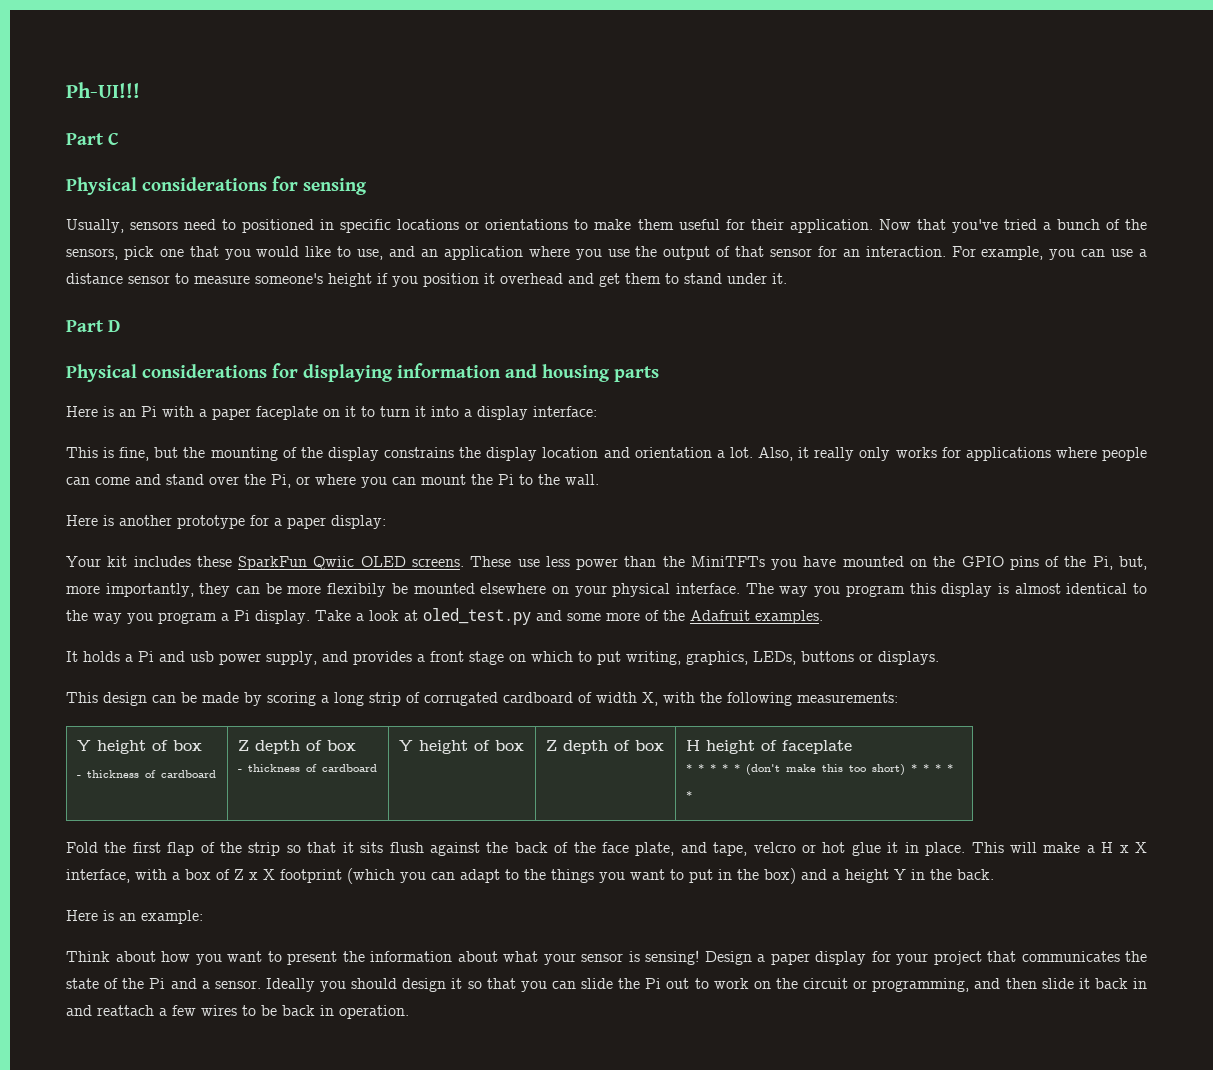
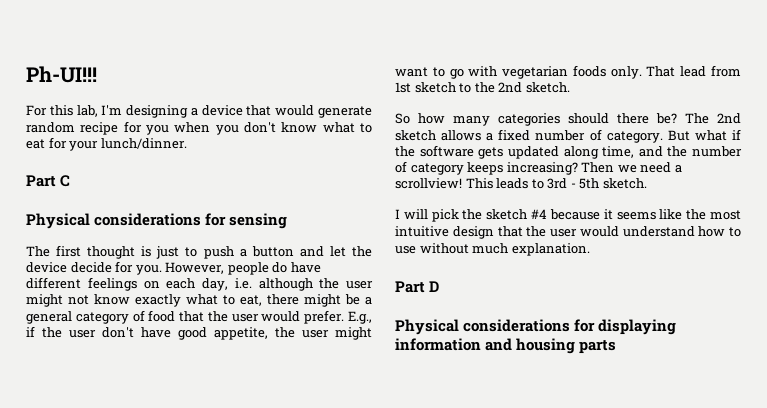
+ For this lab, I'm designing a device that would generate random recipe for you when you don't know what to eat for your lunch/dinner.
- Usually, sensors need to positioned in specific locations or orientations to make them useful for their application. Now that you've tried a bunch of the sensors, pick one that you would like to use, and an application where you use the output of that sensor for an interaction. For example, you can use a distance sensor to measure someone's height if you position it overhead and get them to stand under it.
+ The first thought is just to push a button and let the device decide for you. However, people do have different feelings on each day, i.e. although the user might not know exactly what to eat, there might be a general category of food that the user would prefer. E.g., if the user don't have good appetite, the user might want to go with vegetarian foods only. That lead from 1st sketch to the 2nd sketch.
+ So how many categories should there be? The 2nd sketch allows a fixed number of category. But what if the software gets updated along time, and the number of category keeps increasing? Then we need a scrollview! This leads to 3rd - 5th sketch.
+ I will pick the sketch #4 because it seems like the most intuitive design that the user would understand how to use without much explanation.
- Here is an Pi with a paper faceplate on it to turn it into a display interface:
- This is fine, but the mounting of the display constrains the display location and orientation a lot. Also, it really only works for applications where people can come and stand over the Pi, or where you can mount the Pi to the wall.
- Here is another prototype for a paper display:
- Your kit includes these SparkFun Qwiic OLED screens. These use less power than the MiniTFTs you have mounted on the GPIO pins of the Pi, but, more importantly, they can be more flexibily be mounted elsewhere on your physical interface. The way you program this display is almost identical to the way you program a Pi display. Take a look at oled_test.py and some more of the Adafruit examples.
- It holds a Pi and usb power supply, and provides a front stage on which to put writing, graphics, LEDs, buttons or displays.
- This design can be made by scoring a long strip of corrugated cardboard of width X, with the following measurements:
- Y height of box
- - thickness of cardboard | Z depth of box
- - thickness of cardboard | Y height of box | Z depth of box | H height of faceplate
- * * * * * (don't make this too short) * * * * *
- Fold the first flap of the strip so that it sits flush against the back of the face plate, and tape, velcro or hot glue it in place. This will make a H x X interface, with a box of Z x X footprint (which you can adapt to the things you want to put in the box) and a height Y in the back.
- Here is an example:
- Think about how you want to present the information about what your sensor is sensing! Design a paper display for your project that communicates the state of the Pi and a sensor. Ideally you should design it so that you can slide the Pi out to work on the circuit or programming, and then slide it back in and reattach a few wires to be back in operation.

